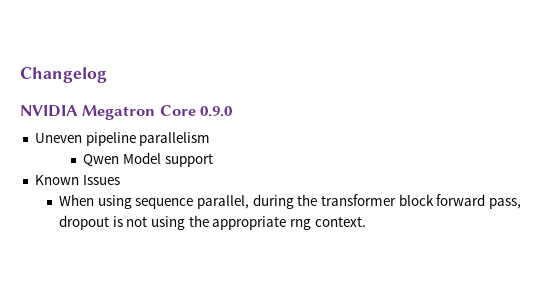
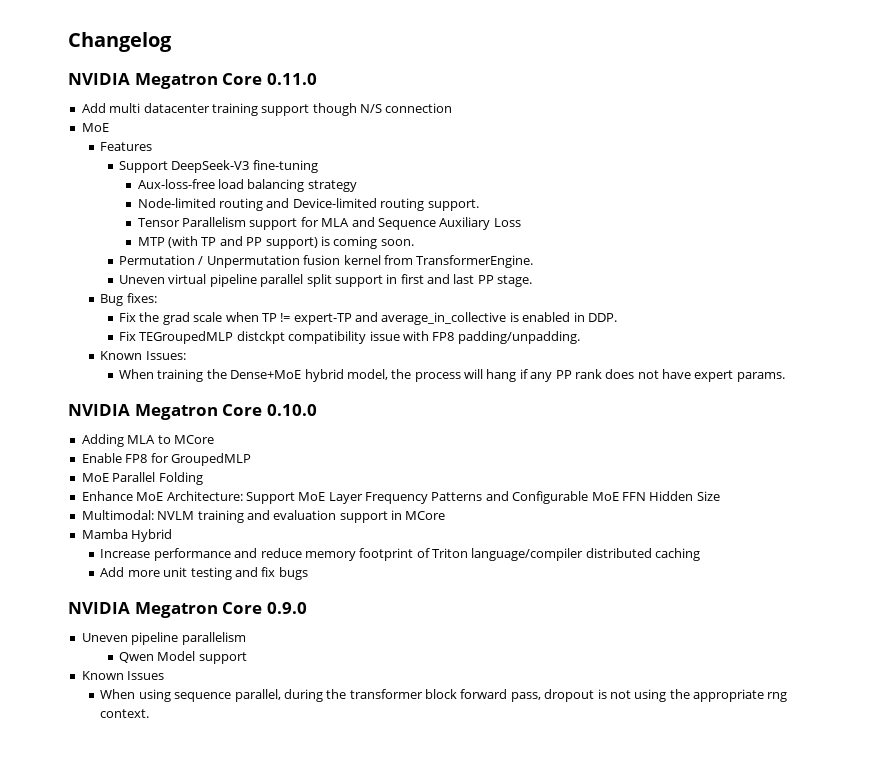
+ NVIDIA Megatron Core 0.11.0
+ Add multi datacenter training support though N/S connection
+ MoE
+ Features
+ Support DeepSeek-V3 fine-tuning
+ Aux-loss-free load balancing strategy
+ Node-limited routing and Device-limited routing support.
+ Tensor Parallelism support for MLA and Sequence Auxiliary Loss
+ MTP (with TP and PP support) is coming soon.
+ Permutation / Unpermutation fusion kernel from TransformerEngine.
+ Uneven virtual pipeline parallel split support in first and last PP stage.
+ Bug fixes:
+ Fix the grad scale when TP != expert-TP and average_in_collective is enabled in DDP.
+ Fix TEGroupedMLP distckpt compatibility issue with FP8 padding/unpadding.
+ Known Issues:
+ When training the Dense+MoE hybrid model, the process will hang if any PP rank does not have expert params.
+ NVIDIA Megatron Core 0.10.0
+ Adding MLA to MCore
+ Enable FP8 for GroupedMLP
+ MoE Parallel Folding
+ Enhance MoE Architecture: Support MoE Layer Frequency Patterns and Configurable MoE FFN Hidden Size
+ Multimodal: NVLM training and evaluation support in MCore
+ Mamba Hybrid
+ Increase performance and reduce memory footprint of Triton language/compiler distributed caching
+ Add more unit testing and fix bugs

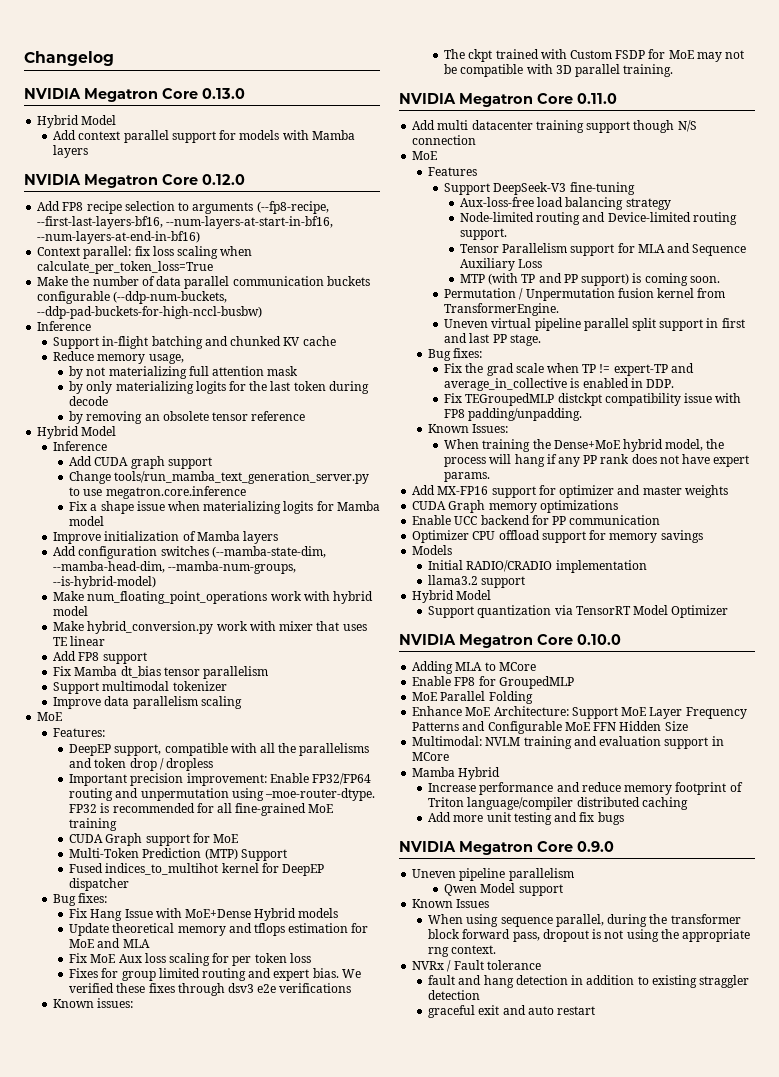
+ NVIDIA Megatron Core 0.13.0
+ Hybrid Model
+ Add context parallel support for models with Mamba layers
+ NVIDIA Megatron Core 0.12.0
+ Add FP8 recipe selection to arguments (--fp8-recipe, --first-last-layers-bf16, --num-layers-at-start-in-bf16, --num-layers-at-end-in-bf16)
+ Context parallel: fix loss scaling when calculate_per_token_loss=True
+ Make the number of data parallel communication buckets configurable (--ddp-num-buckets, --ddp-pad-buckets-for-high-nccl-busbw)
+ Inference
+ Support in-flight batching and chunked KV cache
+ Reduce memory usage,
+ by not materializing full attention mask
+ by only materializing logits for the last token during decode
+ by removing an obsolete tensor reference
+ Hybrid Model
+ Inference
+ Add CUDA graph support
+ Change tools/run_mamba_text_generation_server.py to use megatron.core.inference
+ Fix a shape issue when materializing logits for Mamba model
+ Improve initialization of Mamba layers
+ Add configuration switches (--mamba-state-dim, --mamba-head-dim, --mamba-num-groups, --is-hybrid-model)
+ Make num_floating_point_operations work with hybrid model
+ Make hybrid_conversion.py work with mixer that uses TE linear
+ Add FP8 support
+ Fix Mamba dt_bias tensor parallelism
+ Support multimodal tokenizer
+ Improve data parallelism scaling
+ MoE
+ Features:
+ DeepEP support, compatible with all the parallelisms and token drop / dropless
+ Important precision improvement: Enable FP32/FP64 routing and unpermutation using –moe-router-dtype. FP32 is recommended for all fine-grained MoE training
+ CUDA Graph support for MoE
+ Multi-Token Prediction (MTP) Support
+ Fused indices_to_multihot kernel for DeepEP dispatcher
+ Bug fixes:
+ Fix Hang Issue with MoE+Dense Hybrid models
+ Update theoretical memory and tflops estimation for MoE and MLA
+ Fix MoE Aux loss scaling for per token loss
+ Fixes for group limited routing and expert bias. We verified these fixes through dsv3 e2e verifications
+ Known issues:
+ The ckpt trained with Custom FSDP for MoE may not be compatible with 3D parallel training.
+ Add MX-FP16 support for optimizer and master weights
+ CUDA Graph memory optimizations
+ Enable UCC backend for PP communication
+ Optimizer CPU offload support for memory savings
+ Models
+ Initial RADIO/CRADIO implementation
+ llama3.2 support
+ Hybrid Model
+ Support quantization via TensorRT Model Optimizer
+ NVRx / Fault tolerance
+ fault and hang detection in addition to existing straggler detection
+ graceful exit and auto restart

